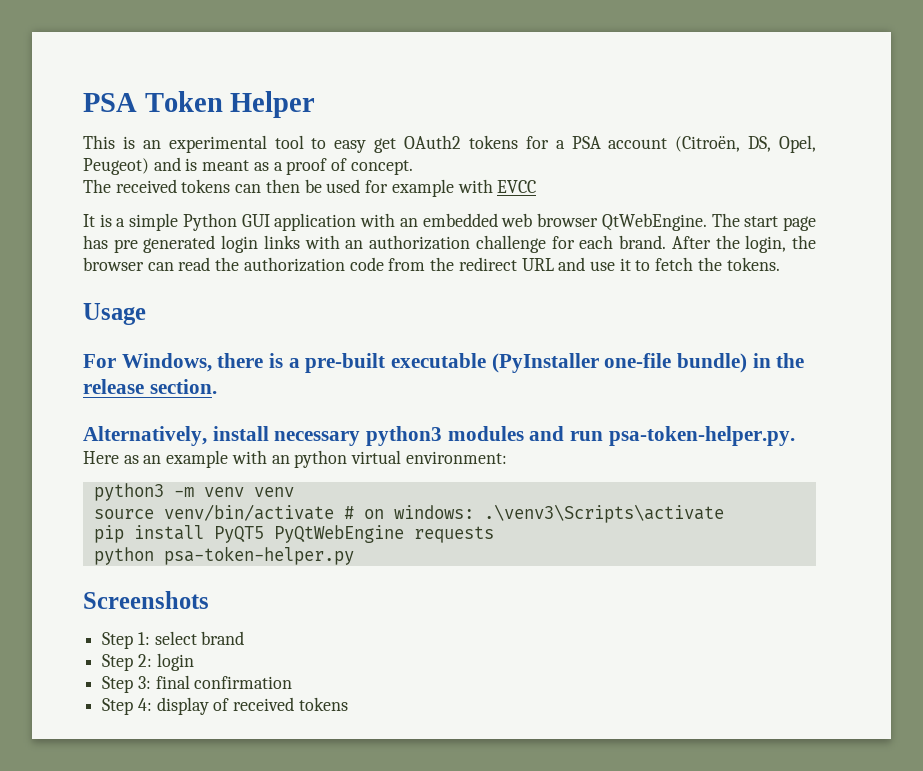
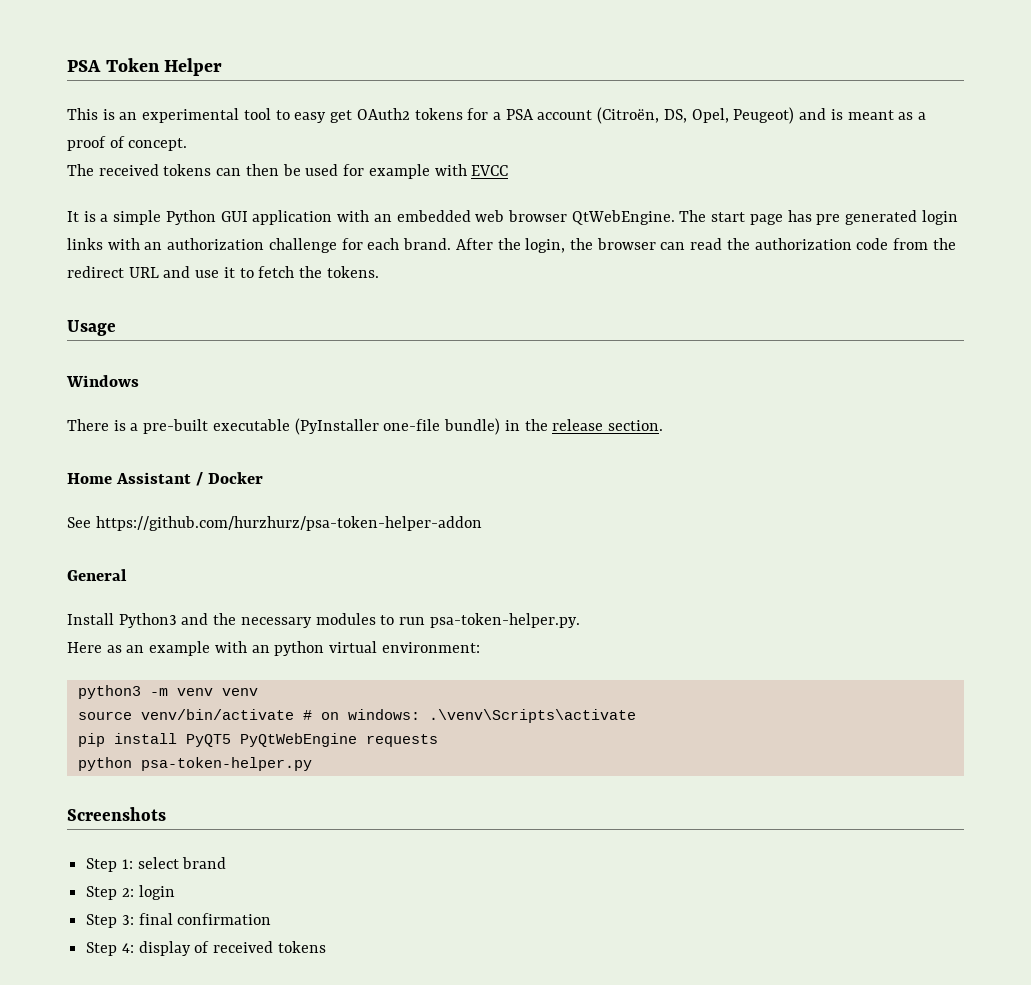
- For Windows, there is a pre-built executable (PyInstaller one-file bundle) in the release section.
+ Windows
+ There is a pre-built executable (PyInstaller one-file bundle) in the release section.
- Alternatively, install necessary python3 modules and run psa-token-helper.py.
+ Home Assistant / Docker
+ See https://github.com/hurzhurz/psa-token-helper-addon
+ General
+ Install Python3 and the necessary modules to run psa-token-helper.py.
- source venv/bin/activate # on windows: .\venv3\Scripts\activate
+ source venv/bin/activate # on windows: .\venv\Scripts\activate

